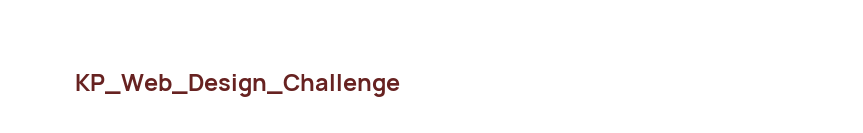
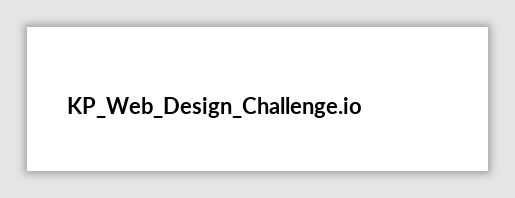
- KP_Web_Design_Challenge
+ KP_Web_Design_Challenge.io

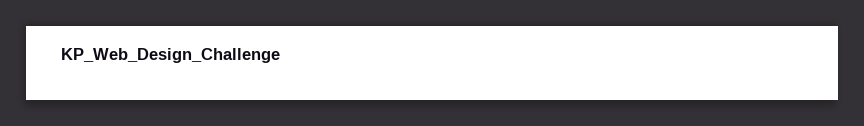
- KP_Web_Design_Challenge.io
+ KP_Web_Design_Challenge

